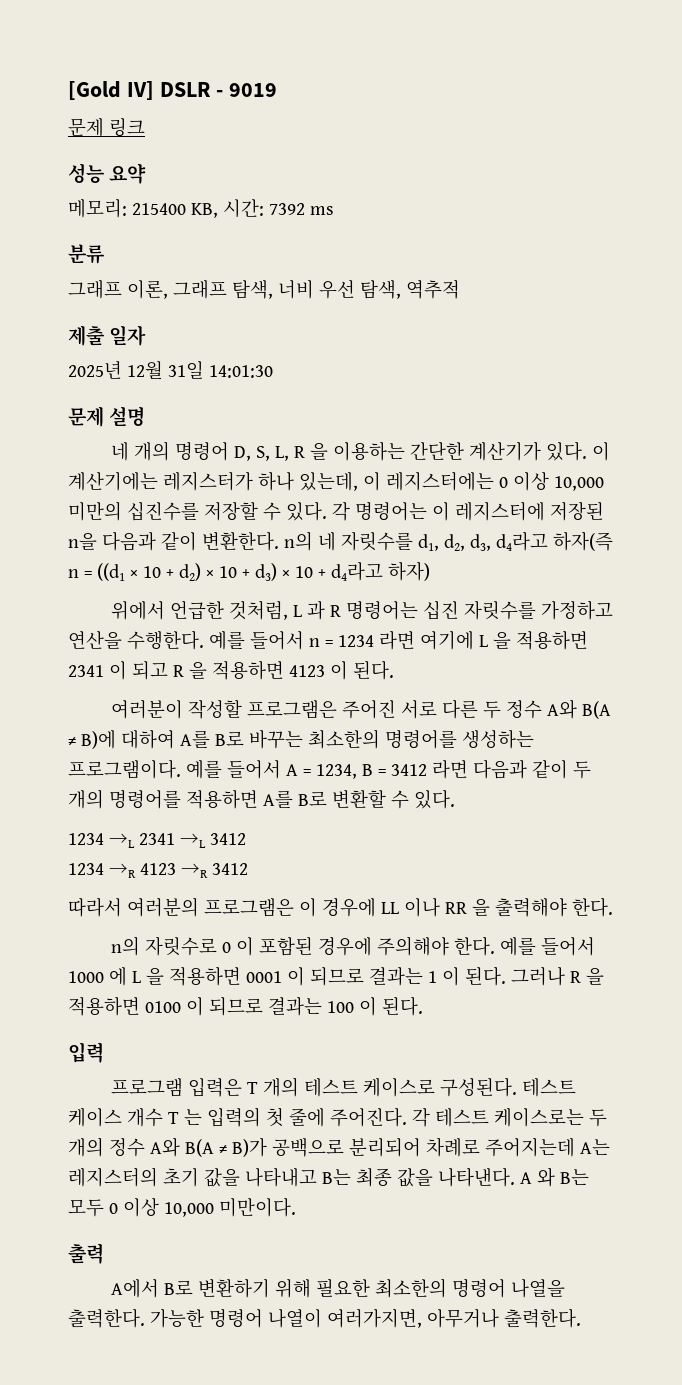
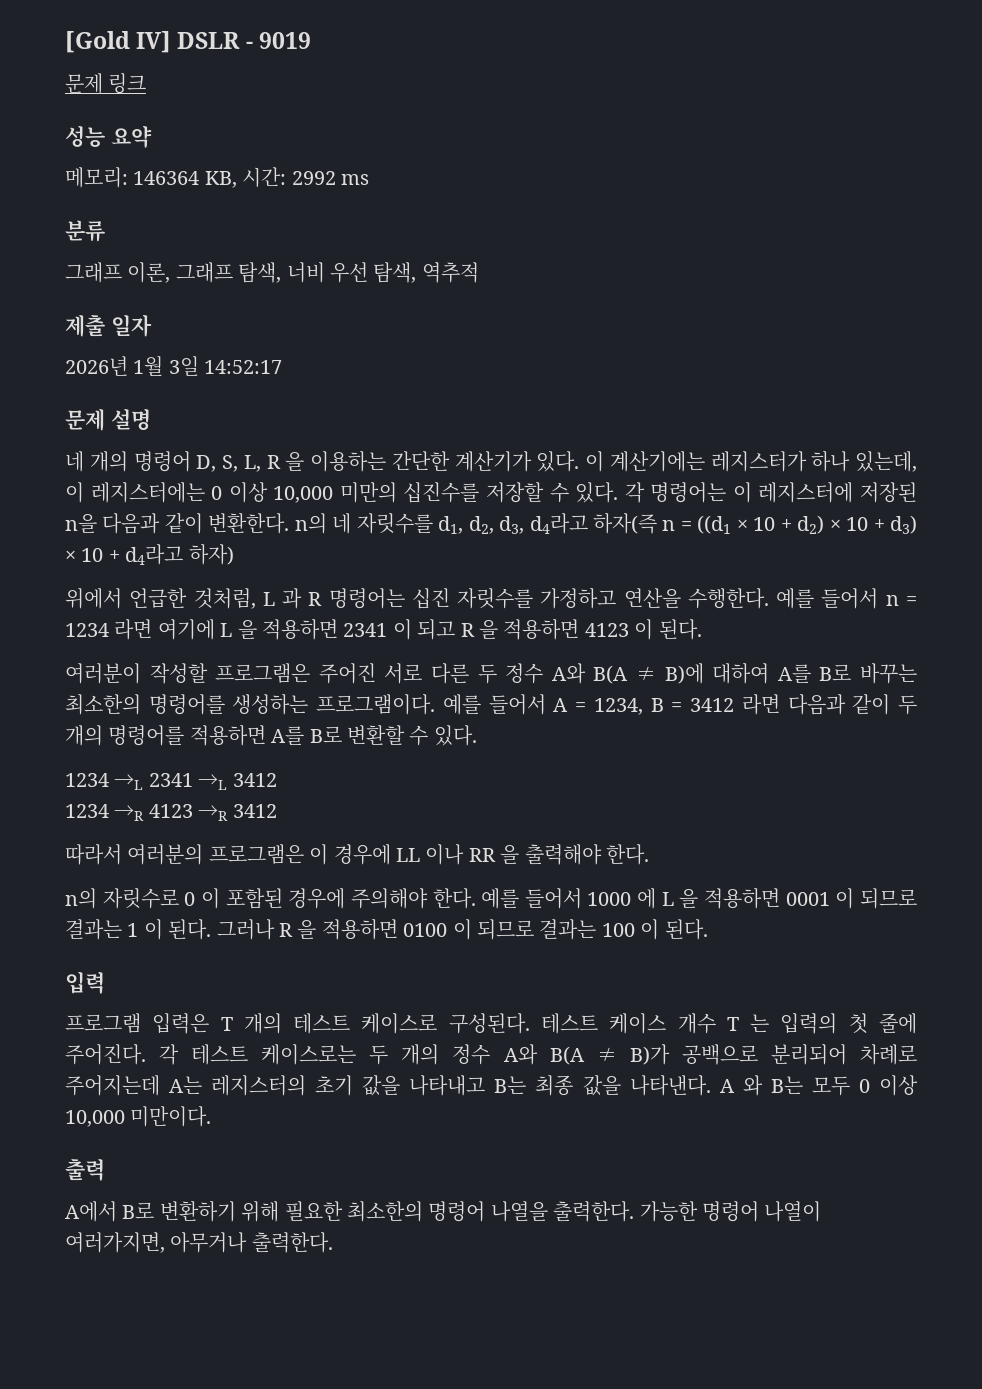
- 메모리: 215400 KB, 시간: 7392 ms
+ 메모리: 146364 KB, 시간: 2992 ms
- 2025년 12월 31일 14:01:30
+ 2026년 1월 3일 14:52:17

